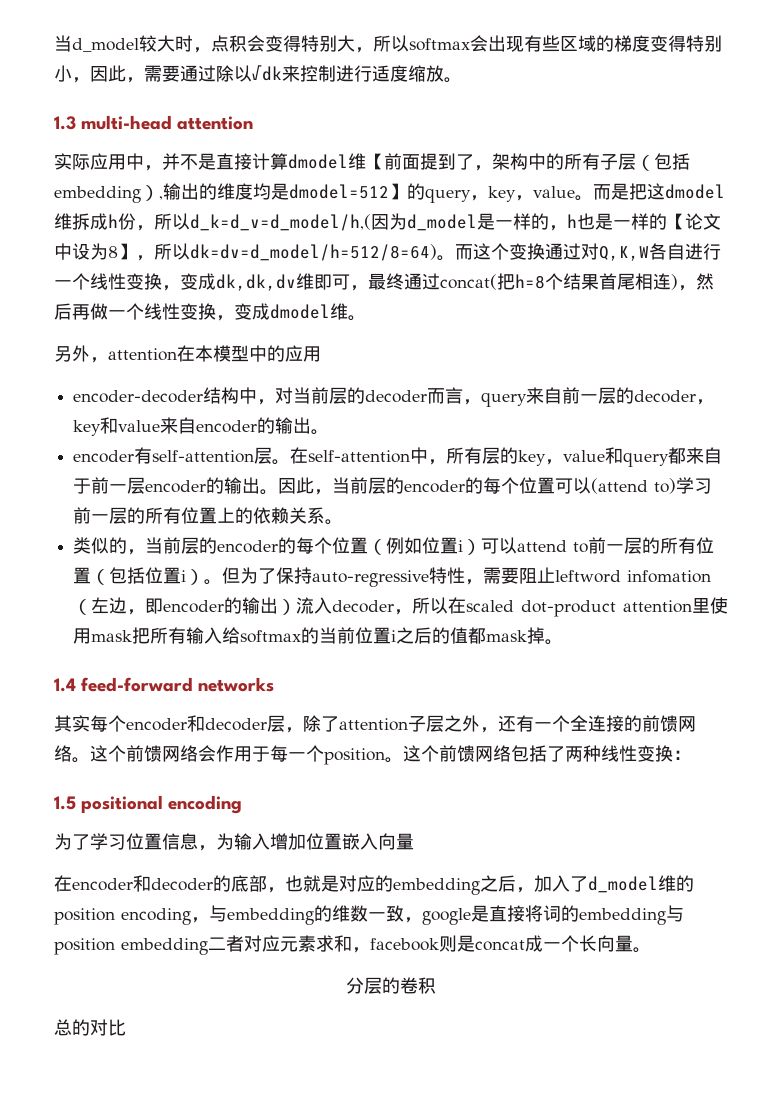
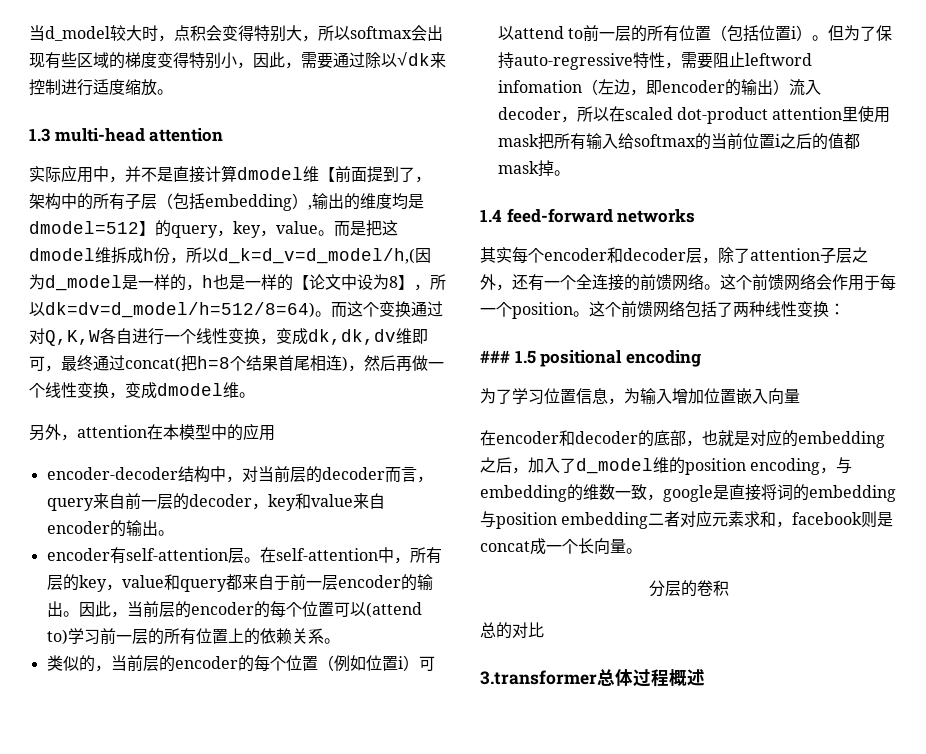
- 1.5 positional encoding
+ ### 1.5 positional encoding
+ 3.transformer总体过程概述

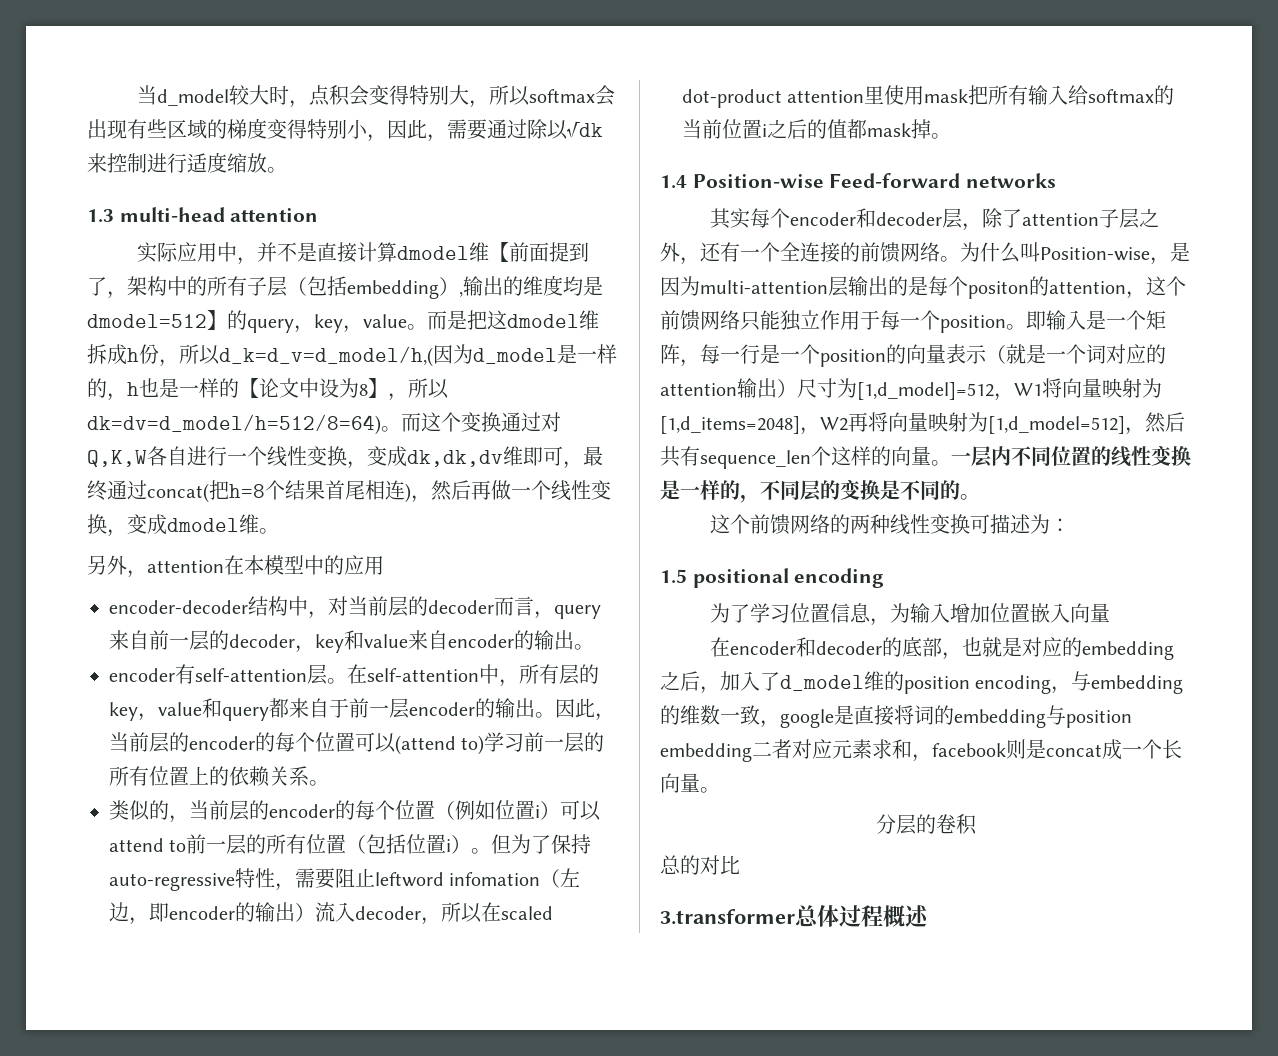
- 1.4 feed-forward networks
+ 1.4 Position-wise Feed-forward networks
- 这个前馈网络会作用于每一个position。
+ 为什么叫Position-wise，是因为multi-attention层输出的是每个positon的attention，这个前馈网络只能独立作用于每一个position。
- 这个前馈网络包括了两种线性变换：
+ 即输入是一个矩阵，每一行是一个position的向量表示（就是一个词对应的attention输出）尺寸为[1,d_model]=512，W1将向量映射为[1,d_items=2048]，W2再将向量映射为[1,d_model=512]，然后共有sequence_len个这样的向量。一层内不同位置的线性变换是一样的，不同层的变换是不同的。
+ 这个前馈网络的两种线性变换可描述为：
- ### 1.5 positional encoding
+ 1.5 positional encoding

